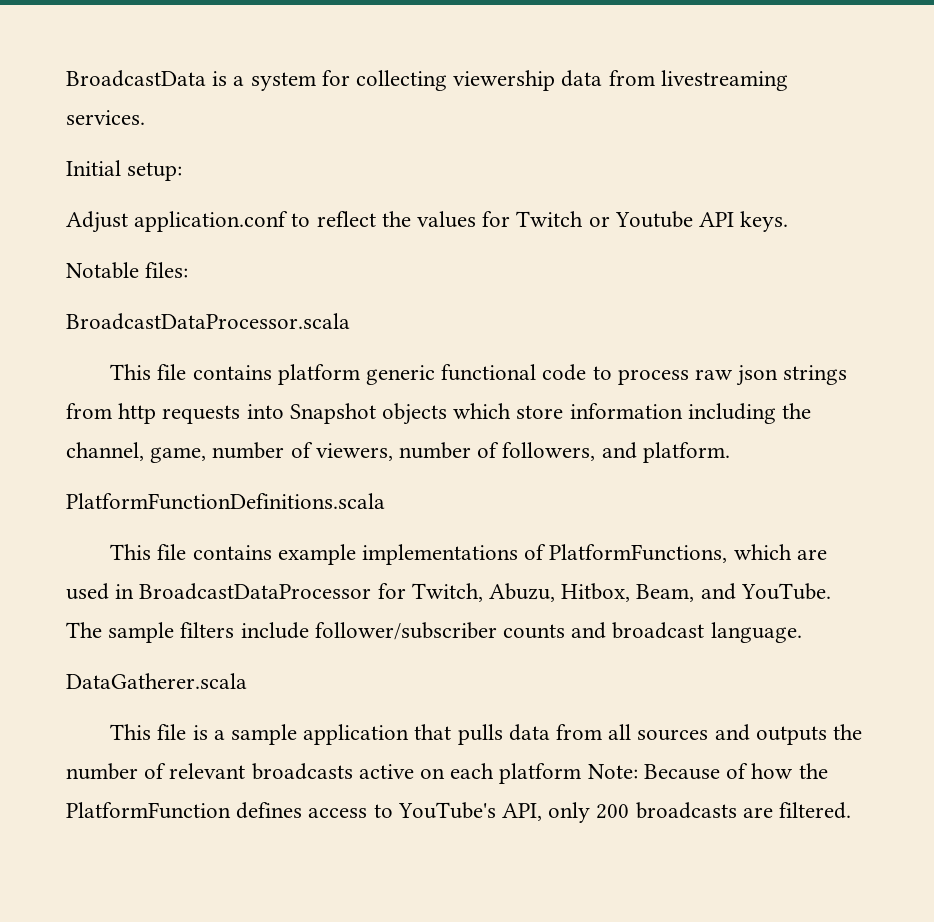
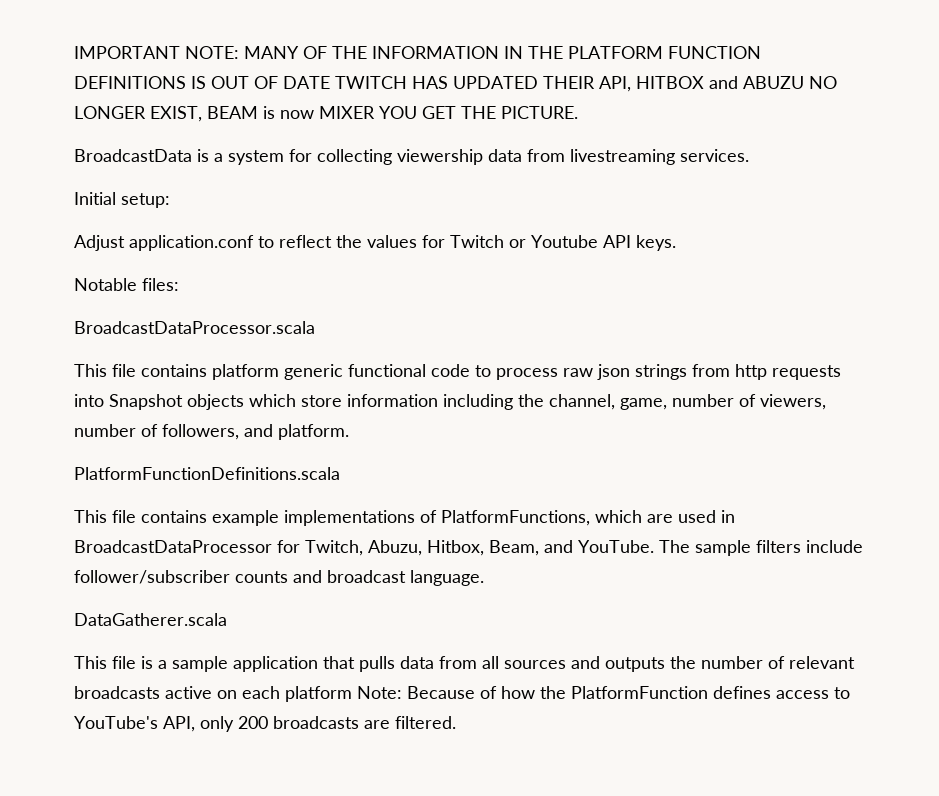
+ IMPORTANT NOTE: MANY OF THE INFORMATION IN THE PLATFORM FUNCTION DEFINITIONS IS OUT OF DATE TWITCH HAS UPDATED THEIR API, HITBOX and ABUZU NO LONGER EXIST, BEAM is now MIXER YOU GET THE PICTURE.

